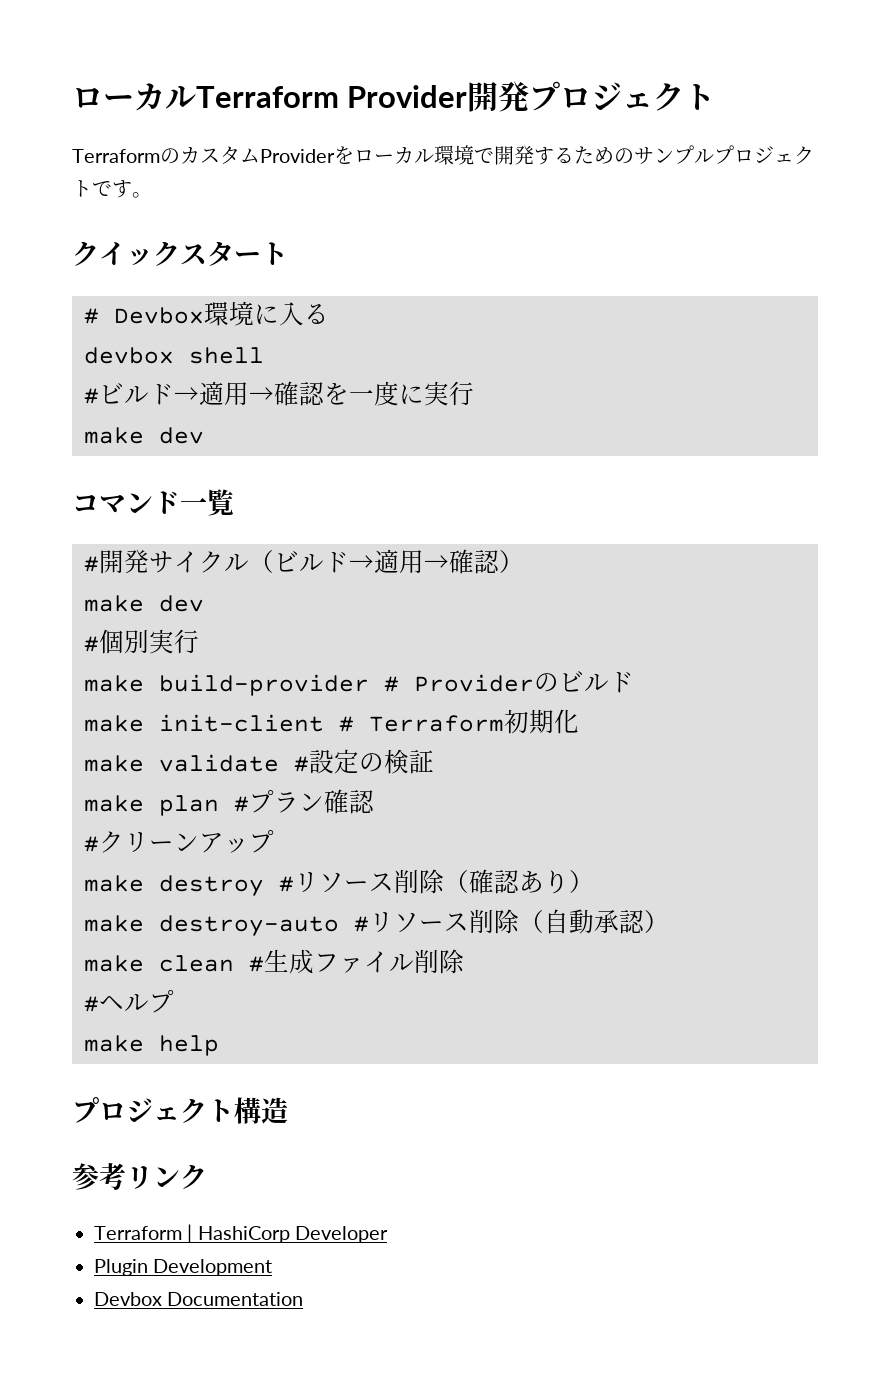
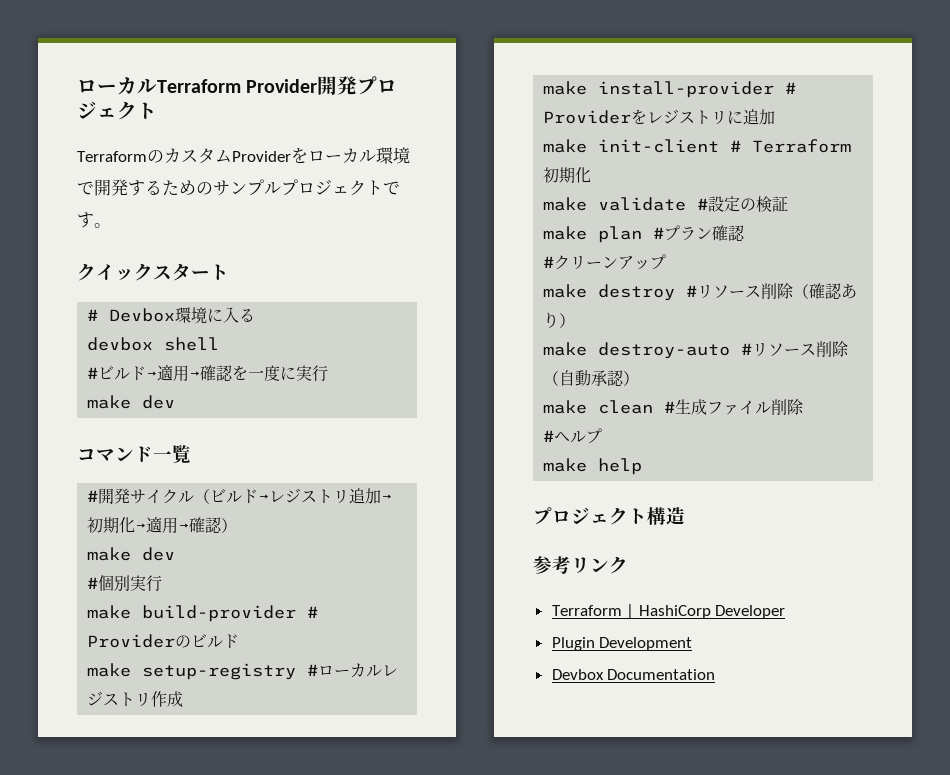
- #開発サイクル（ビルド→適用→確認）
+ #開発サイクル（ビルド→レジストリ追加→初期化→適用→確認）
+ make setup-registry #ローカルレジストリ作成
+ make install-provider # Providerをレジストリに追加

